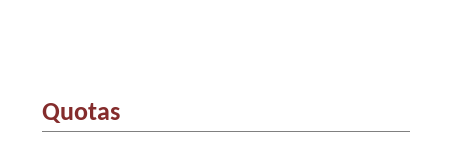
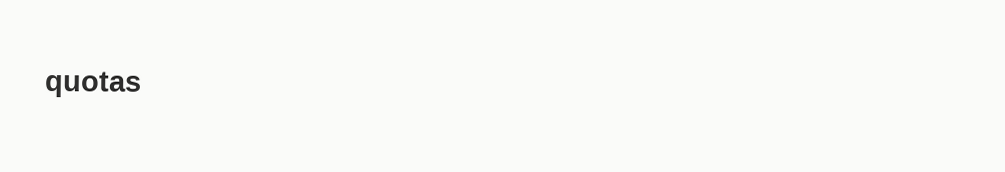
- Quotas
+ quotas

